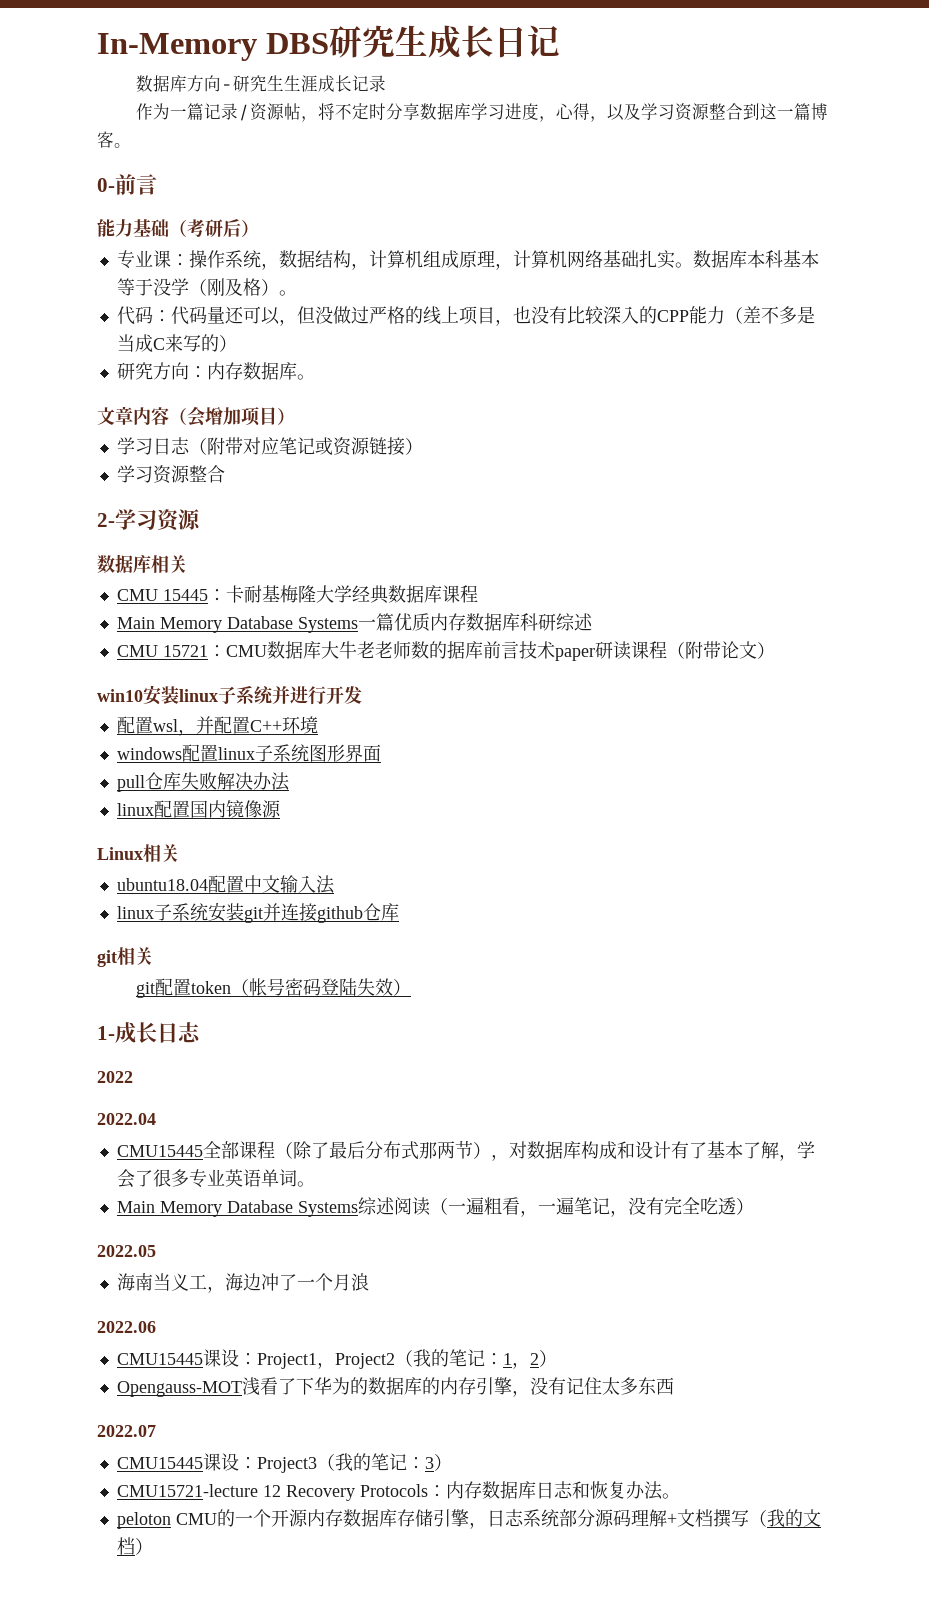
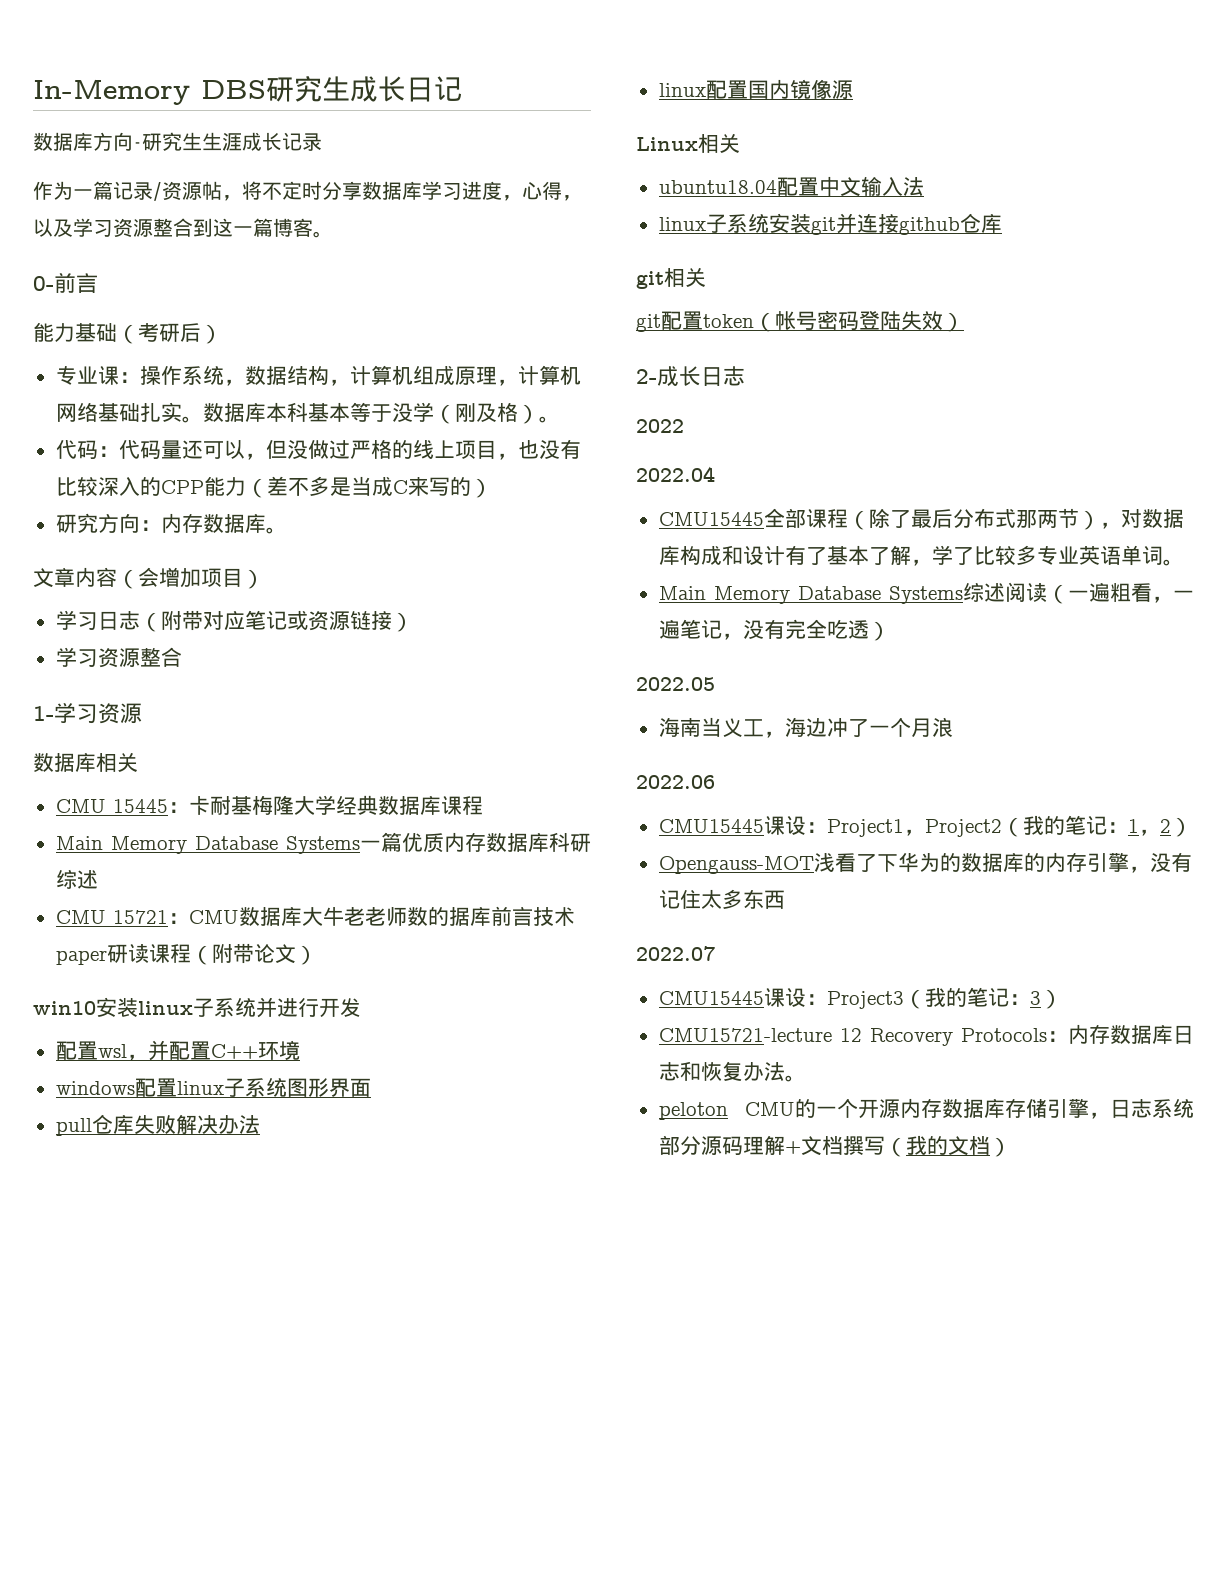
- 2-学习资源
+ 1-学习资源
- 1-成长日志
+ 2-成长日志
- CMU15445全部课程（除了最后分布式那两节），对数据库构成和设计有了基本了解，学会了很多专业英语单词。
+ CMU15445全部课程（除了最后分布式那两节），对数据库构成和设计有了基本了解，学了比较多专业英语单词。

